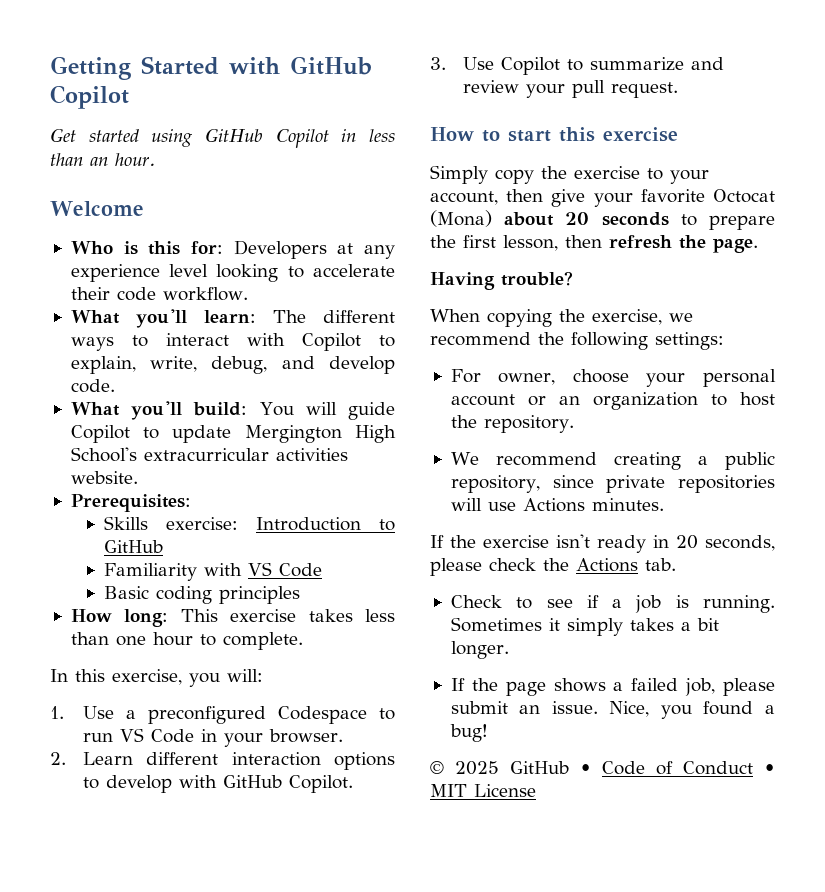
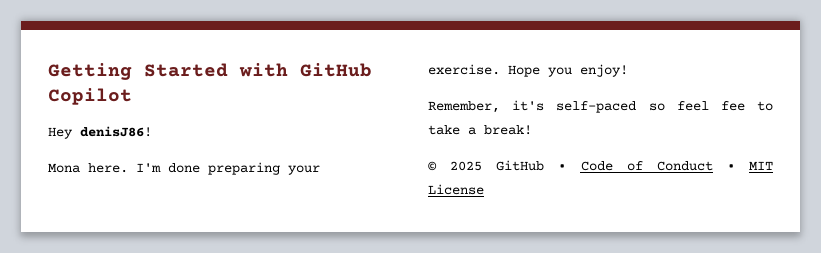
- Get started using GitHub Copilot in less than an hour.
- Welcome
- Who is this for: Developers at any experience level looking to accelerate their code workflow.
- What you'll learn: The different ways to interact with Copilot to explain, write, debug, and develop code.
- What you'll build: You will guide Copilot to update Mergington High School's extracurricular activities website.
- Prerequisites:
- Skills exercise: Introduction to GitHub
- Familiarity with VS Code
- Basic coding principles
- How long: This exercise takes less than one hour to complete.
- In this exercise, you will:
- 1. Use a preconfigured Codespace to run VS Code in your browser.
- 2. Learn different interaction options to develop with GitHub Copilot.
- 3. Use Copilot to summarize and review your pull request.
- How to start this exercise
- Simply copy the exercise to your account, then give your favorite Octocat (Mona) about 20 seconds to prepare the first lesson, then refresh the page.
- Having trouble?
- When copying the exercise, we recommend the following settings:
- For owner, choose your personal account or an organization to host the repository.
- We recommend creating a public repository, since private repositories will use Actions minutes.
- If the exercise isn't ready in 20 seconds, please check the Actions tab.
- Check to see if a job is running. Sometimes it simply takes a bit longer.
- If the page shows a failed job, please submit an issue. Nice, you found a bug!
+ Hey denisJ86!
+ Mona here. I'm done preparing your exercise. Hope you enjoy!
+ Remember, it's self-paced so feel fee to take a break!

